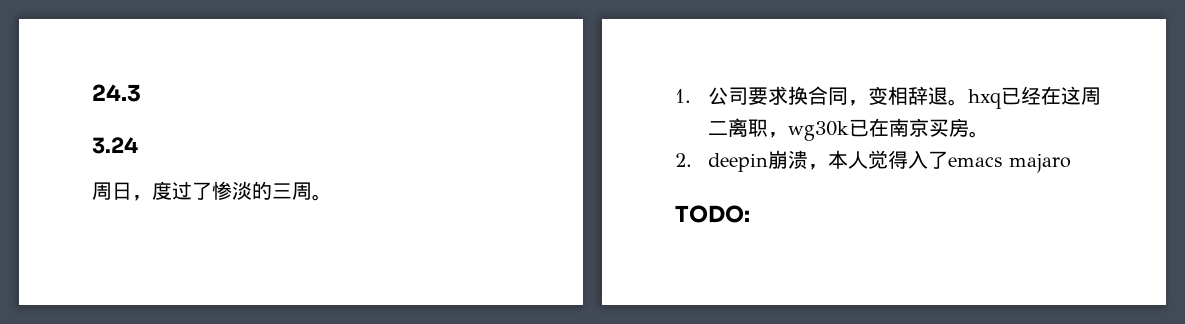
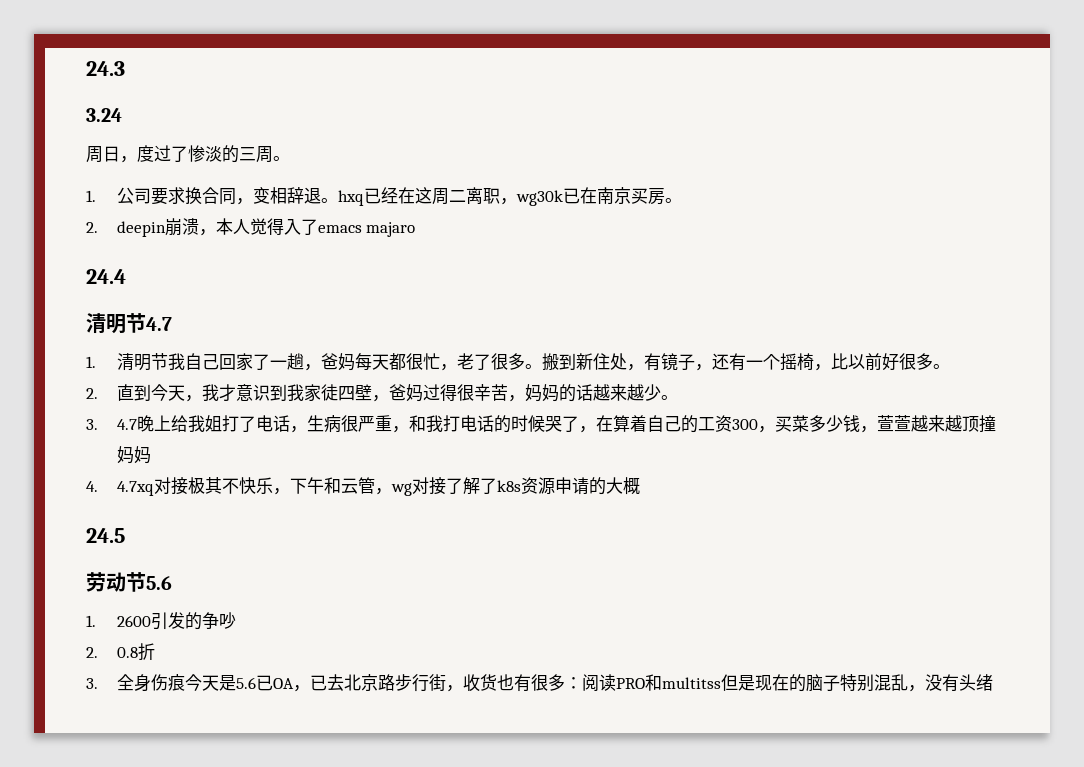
- TODO:
+ 24.4
+ 清明节4.7
+ 1.清明节我自己回家了一趟，爸妈每天都很忙，老了很多。搬到新住处，有镜子，还有一个摇椅，比以前好很多。
+ 2.直到今天，我才意识到我家徒四壁，爸妈过得很辛苦，妈妈的话越来越少。
+ 3. 4.7晚上给我姐打了电话，生病很严重，和我打电话的时候哭了，在算着自己的工资300，买菜多少钱，萱萱越来越顶撞妈妈
+ 4. 4.7xq对接极其不快乐，下午和云管，wg对接了解了k8s资源申请的大概
+ 24.5
+ 劳动节5.6
+ 1. 2600引发的争吵
+ 2. 0.8折
+ 3.全身伤痕今天是5.6已OA，已去北京路步行街，收货也有很多：阅读PRO和multitss但是现在的脑子特别混乱，没有头绪

